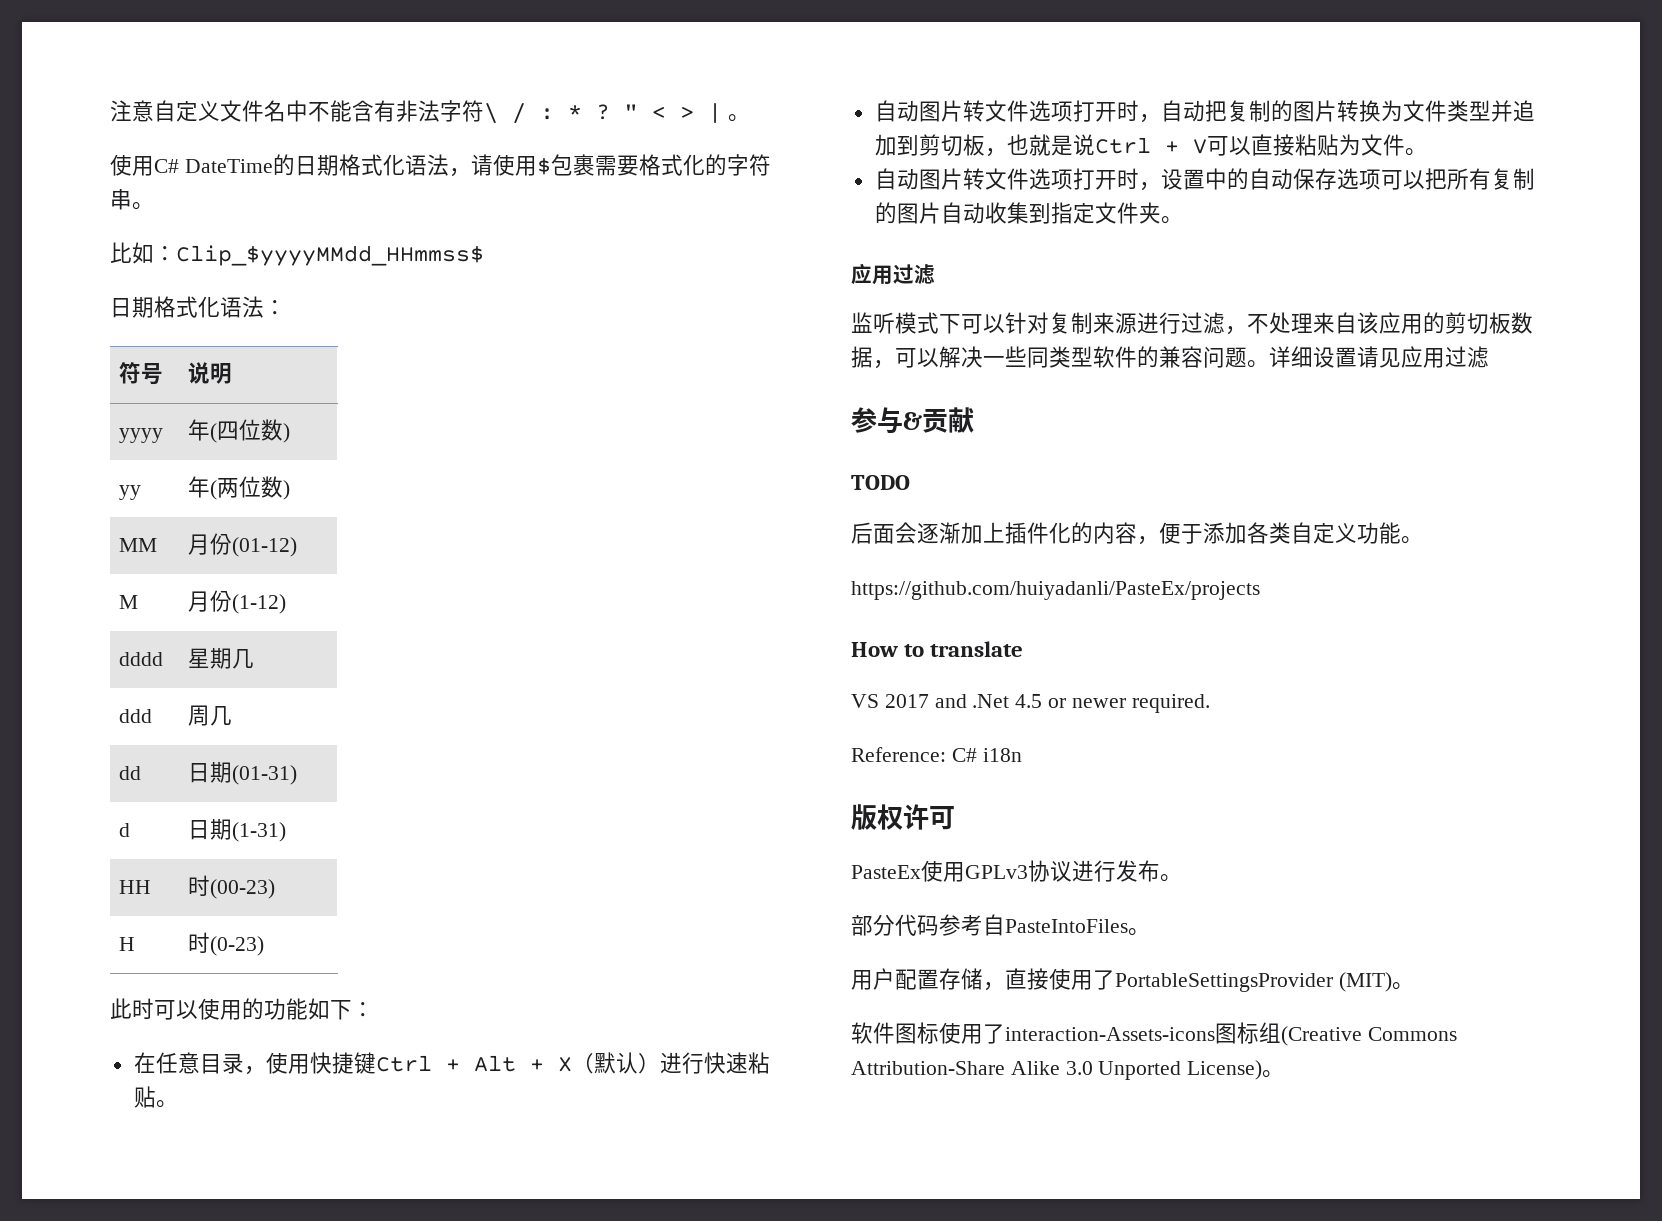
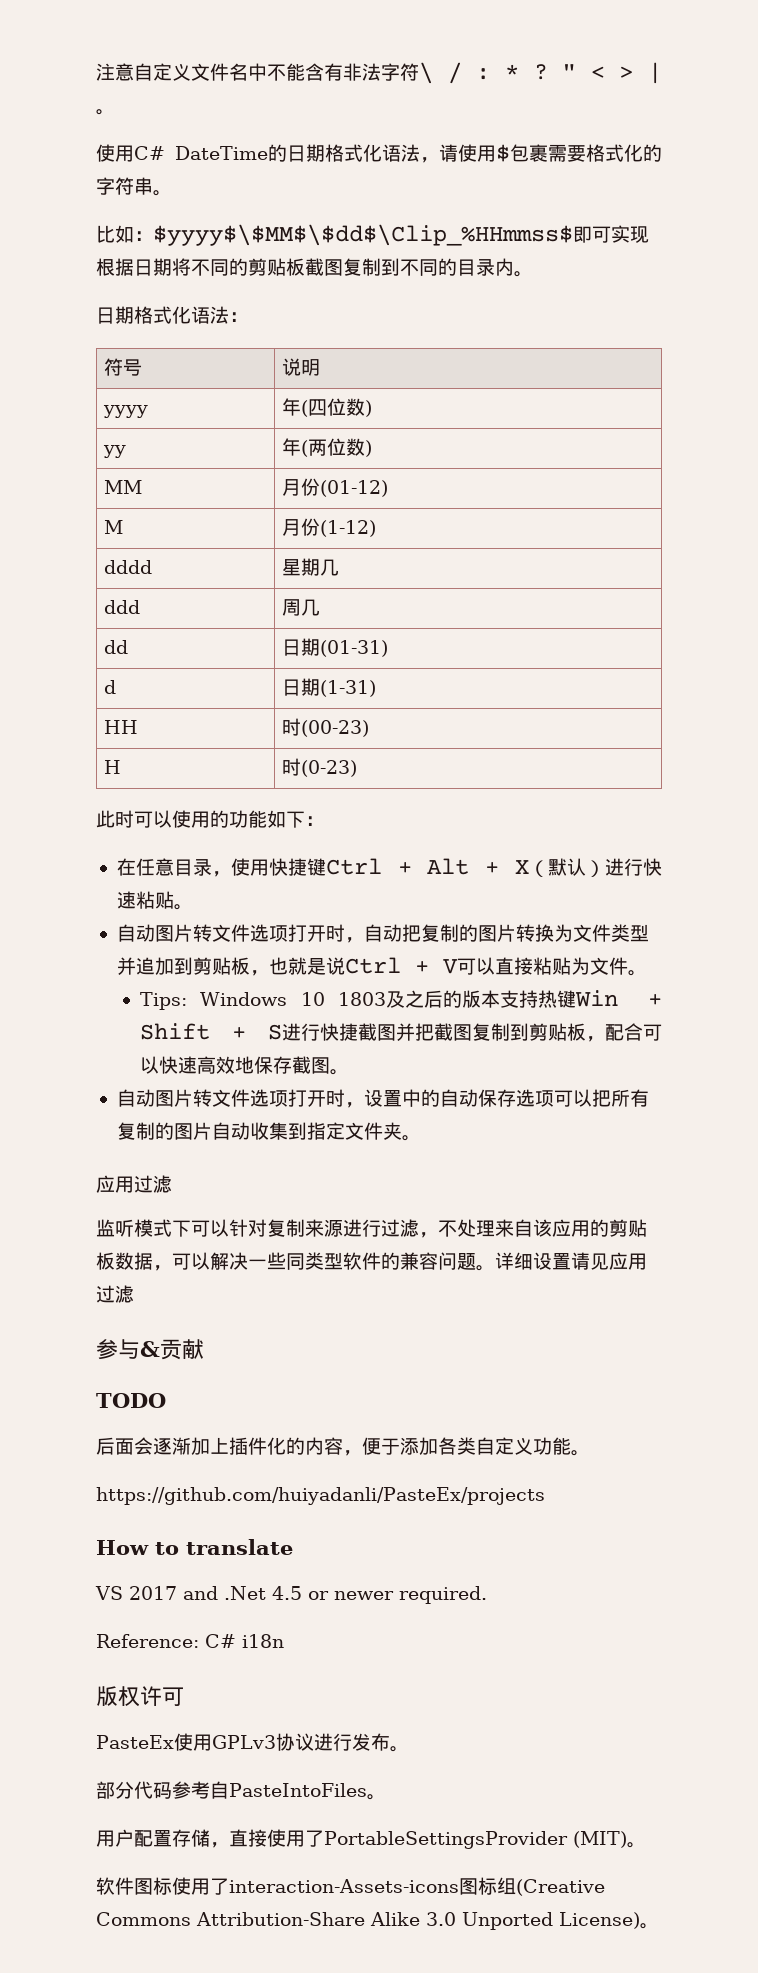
- 比如：Clip_$yyyyMMdd_HHmmss$
+ 比如：$yyyy$\$MM$\$dd$\Clip_%HHmmss$即可实现根据日期将不同的剪贴板截图复制到不同的目录内。
- 自动图片转文件选项打开时，自动把复制的图片转换为文件类型并追加到剪切板，也就是说Ctrl + V可以直接粘贴为文件。
+ 自动图片转文件选项打开时，自动把复制的图片转换为文件类型并追加到剪贴板，也就是说Ctrl + V可以直接粘贴为文件。
+ Tips: Windows 10 1803及之后的版本支持热键Win + Shift + S进行快捷截图并把截图复制到剪贴板，配合可以快速高效地保存截图。
- 监听模式下可以针对复制来源进行过滤，不处理来自该应用的剪切板数据，可以解决一些同类型软件的兼容问题。
+ 监听模式下可以针对复制来源进行过滤，不处理来自该应用的剪贴板数据，可以解决一些同类型软件的兼容问题。

